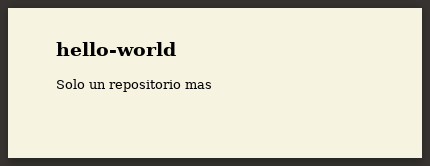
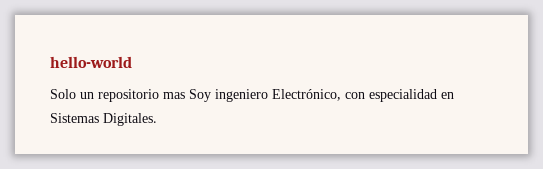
- Solo un repositorio mas
+ Solo un repositorio mas Soy ingeniero Electrónico, con especialidad en Sistemas Digitales.

